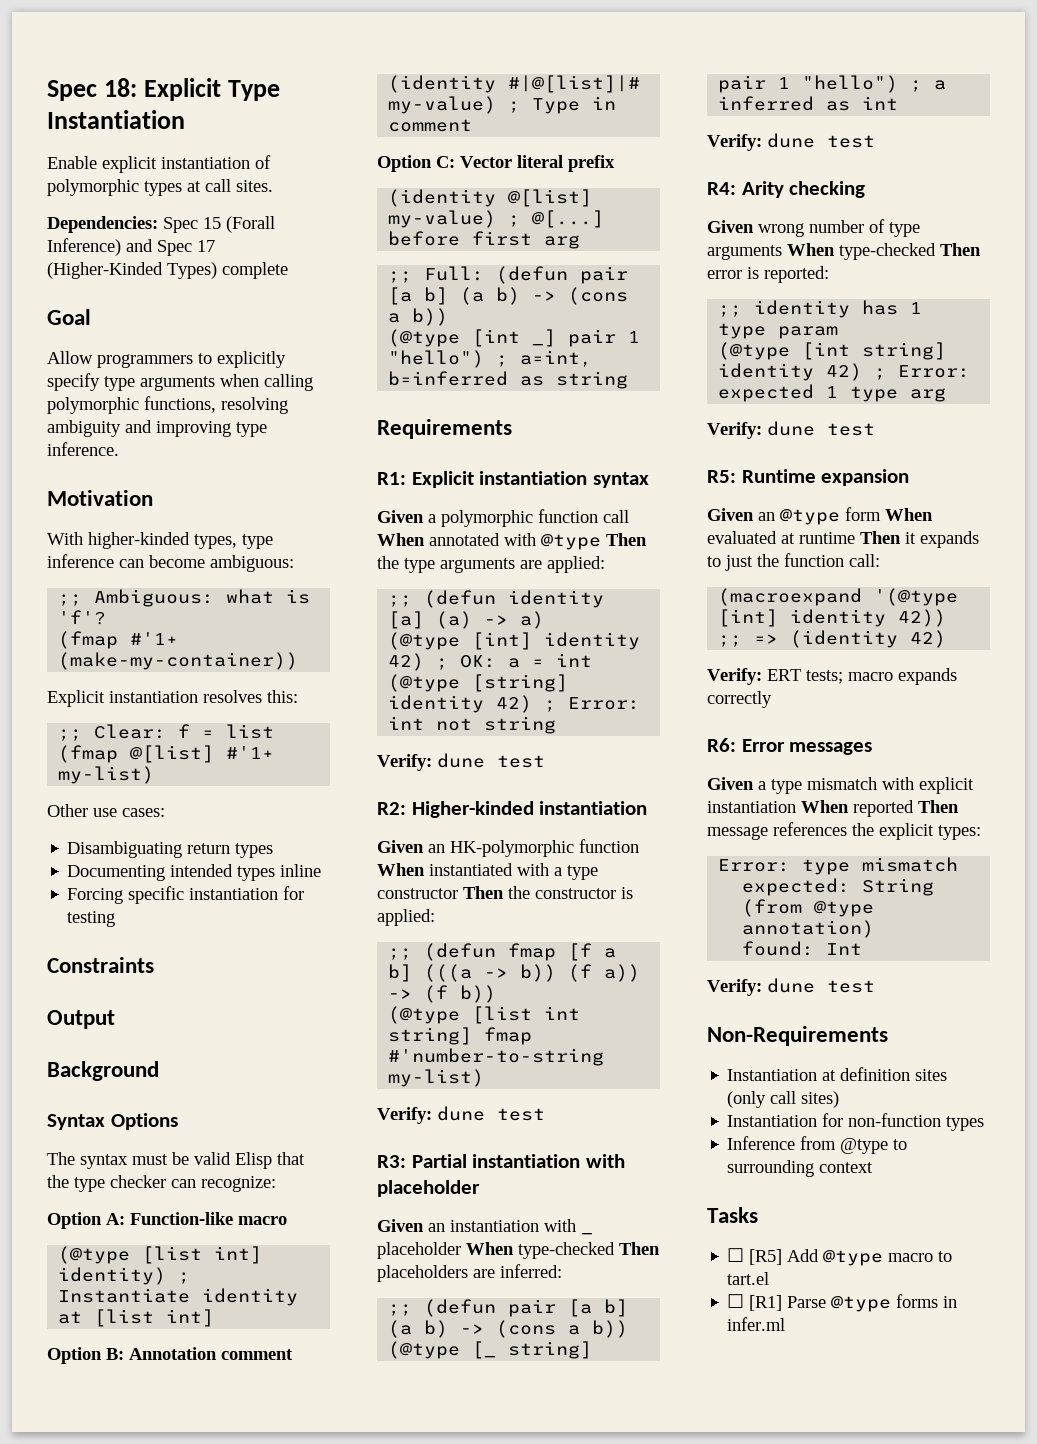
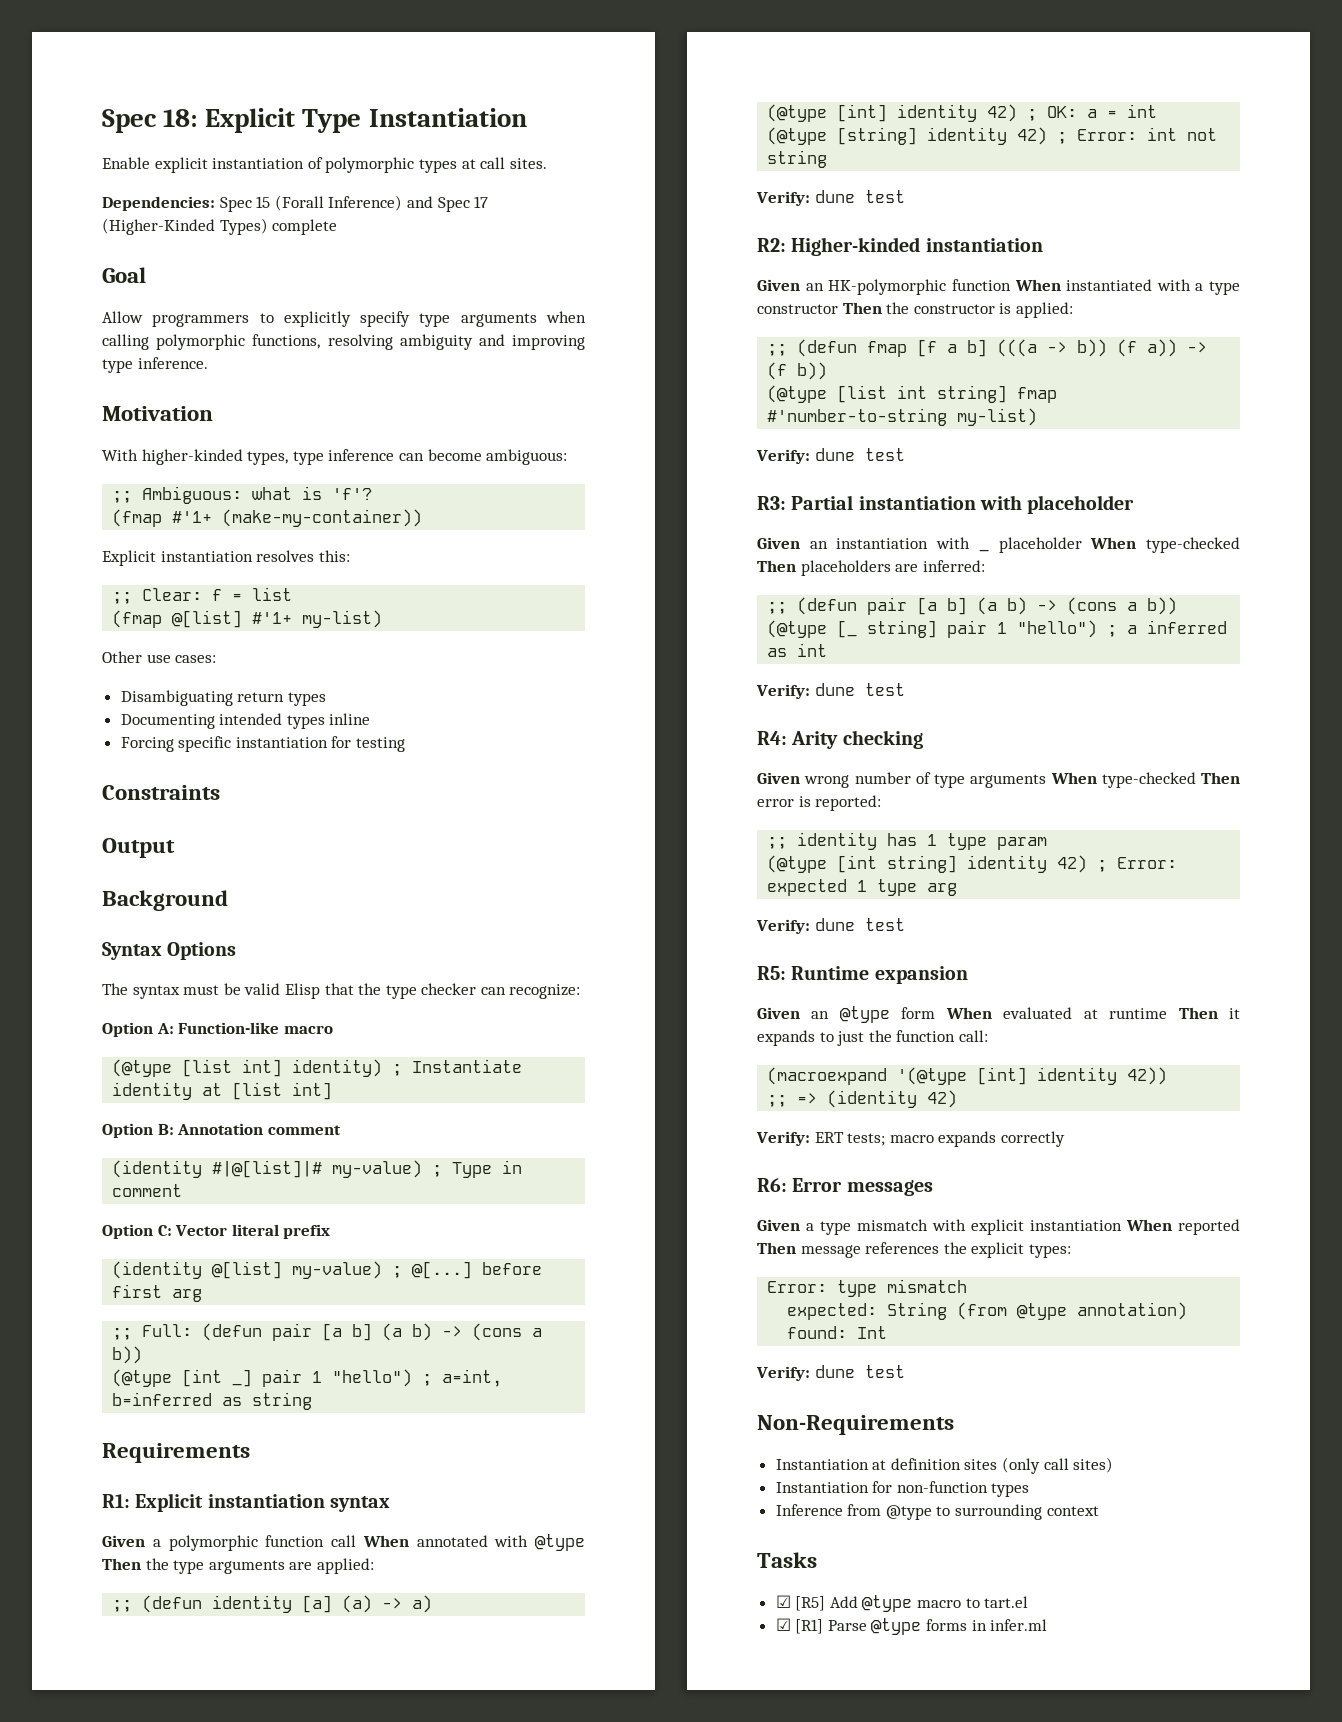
- ☐ [R5] Add @type macro to tart.el
+ ☑ [R5] Add @type macro to tart.el
- ☐ [R1] Parse @type forms in infer.ml
+ ☑ [R1] Parse @type forms in infer.ml

